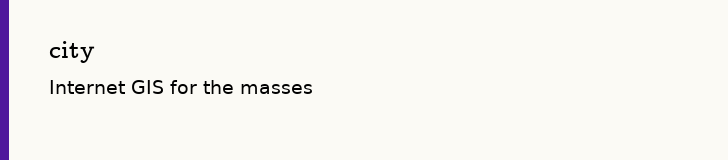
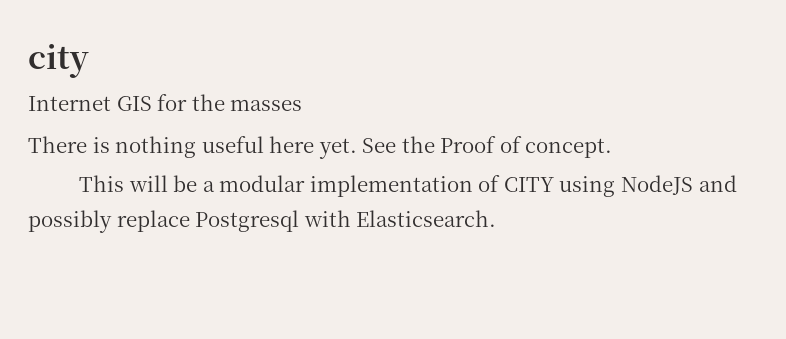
+ There is nothing useful here yet. See the Proof of concept.
+ This will be a modular implementation of CITY using NodeJS and possibly replace Postgresql with Elasticsearch.

